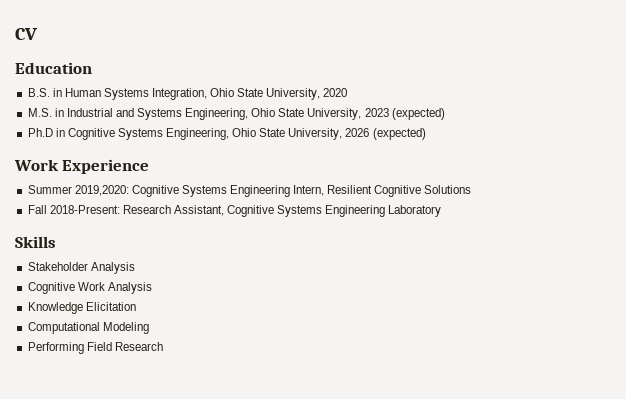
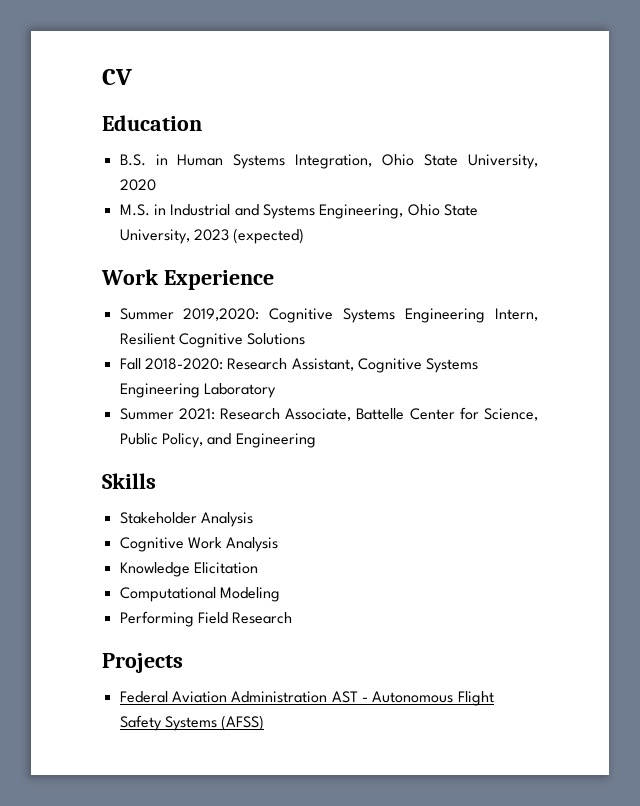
- Ph.D in Cognitive Systems Engineering, Ohio State University, 2026 (expected)
- Fall 2018-Present: Research Assistant, Cognitive Systems Engineering Laboratory
+ Fall 2018-2020: Research Assistant, Cognitive Systems Engineering Laboratory
+ Summer 2021: Research Associate, Battelle Center for Science, Public Policy, and Engineering
+ Projects
+ Federal Aviation Administration AST - Autonomous Flight Safety Systems (AFSS)

